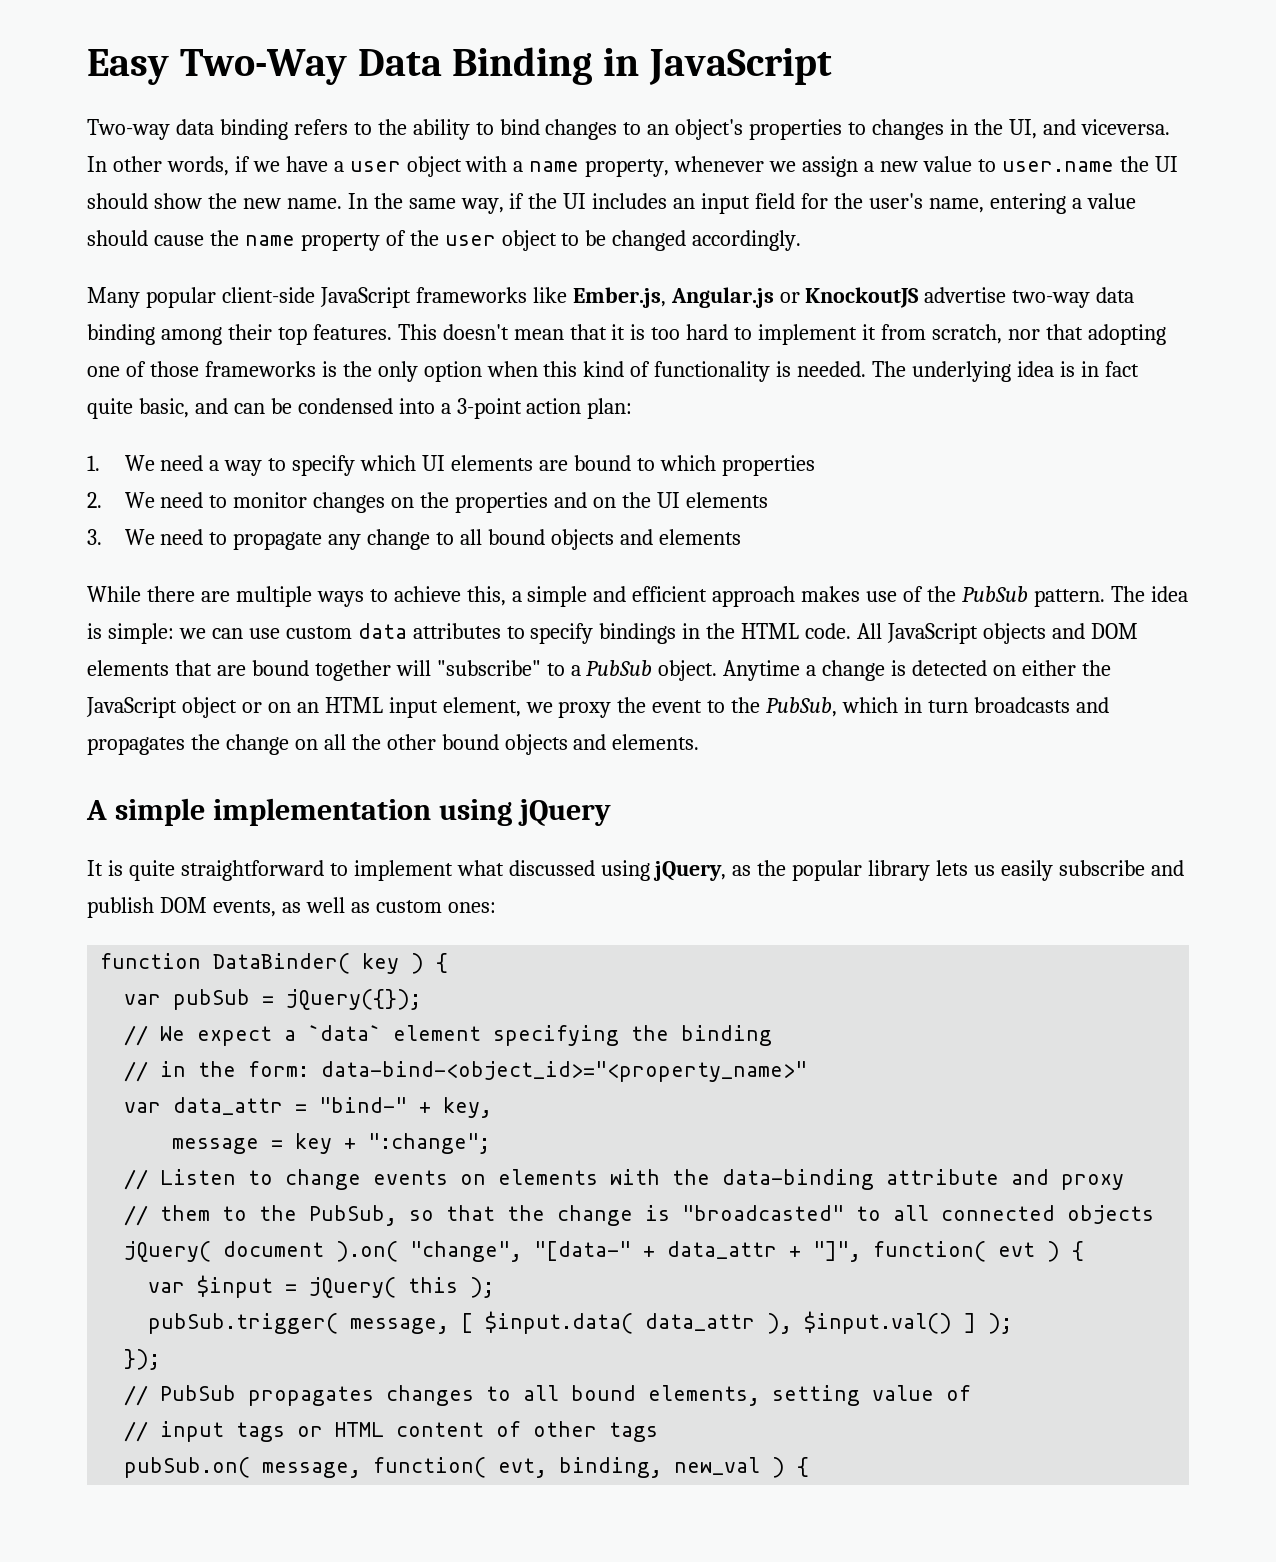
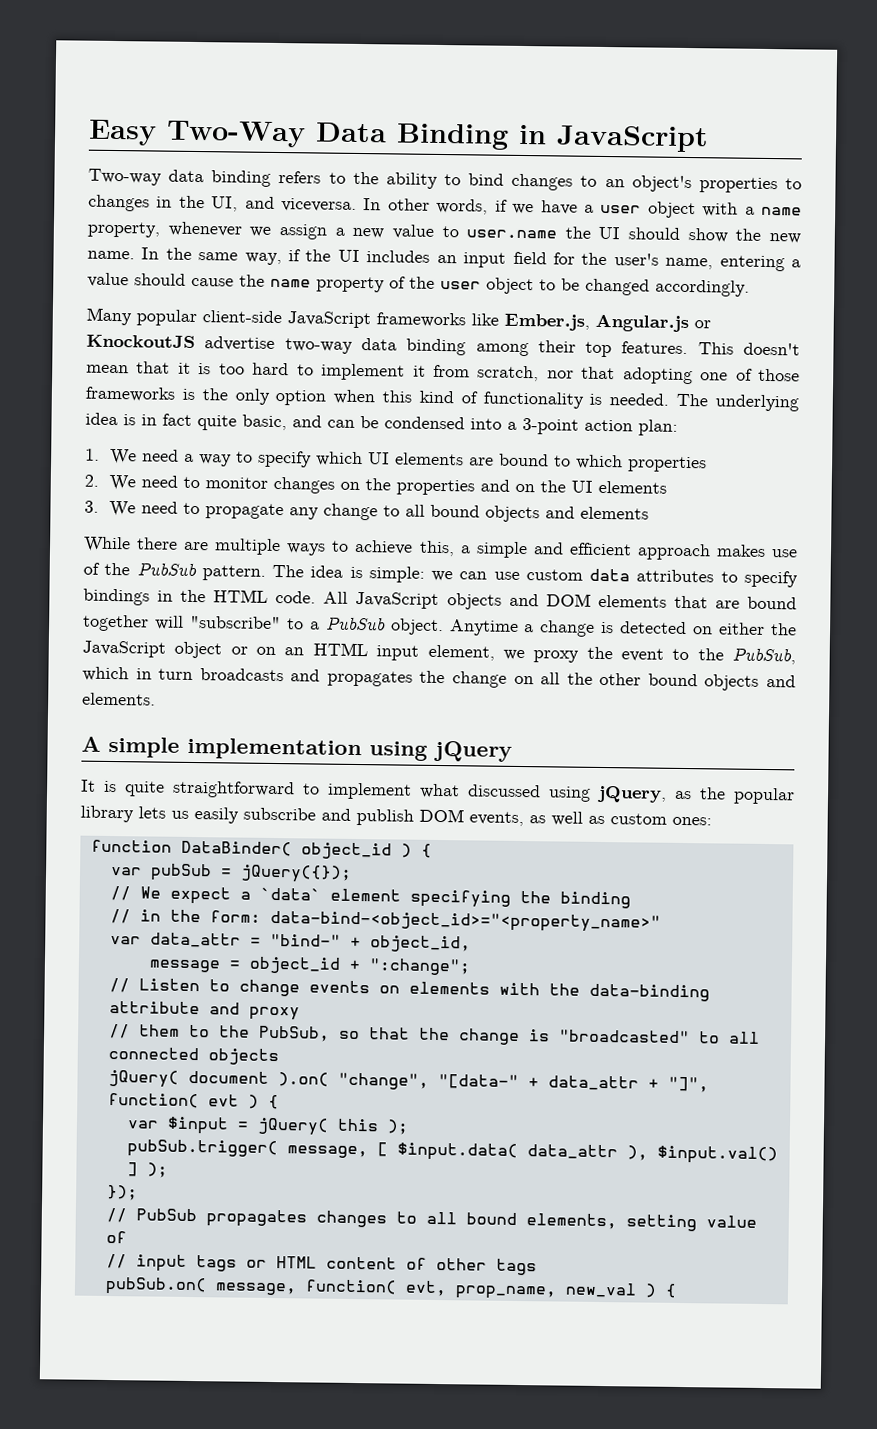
- function DataBinder( key ) {
+ function DataBinder( object_id ) {
- var data_attr = "bind-" + key,
+ var data_attr = "bind-" + object_id,
- message = key + ":change";
+ message = object_id + ":change";
- pubSub.on( message, function( evt, binding, new_val ) {
+ pubSub.on( message, function( evt, prop_name, new_val ) {

